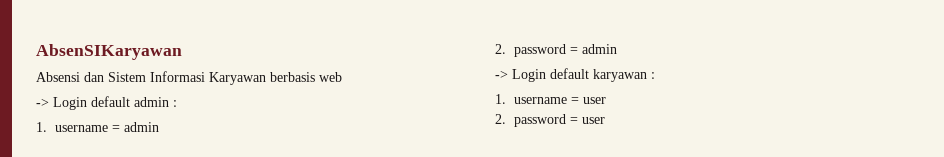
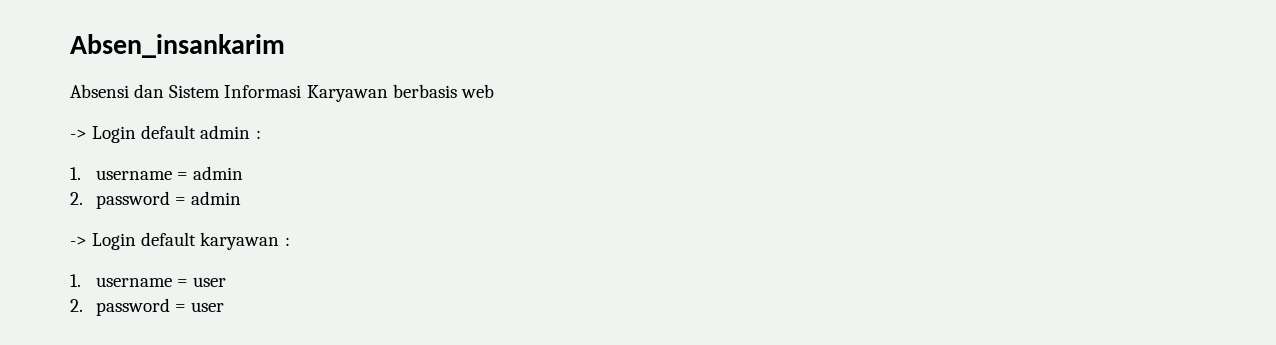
- AbsenSIKaryawan
+ Absen_insankarim

